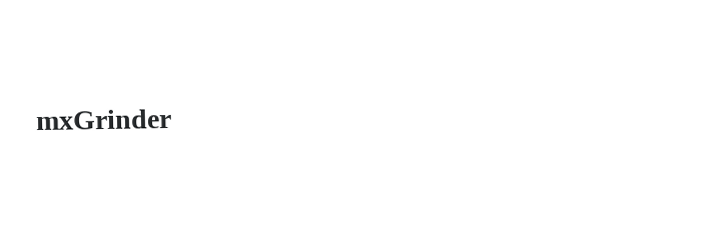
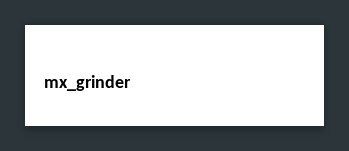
- mxGrinder
+ mx_grinder

